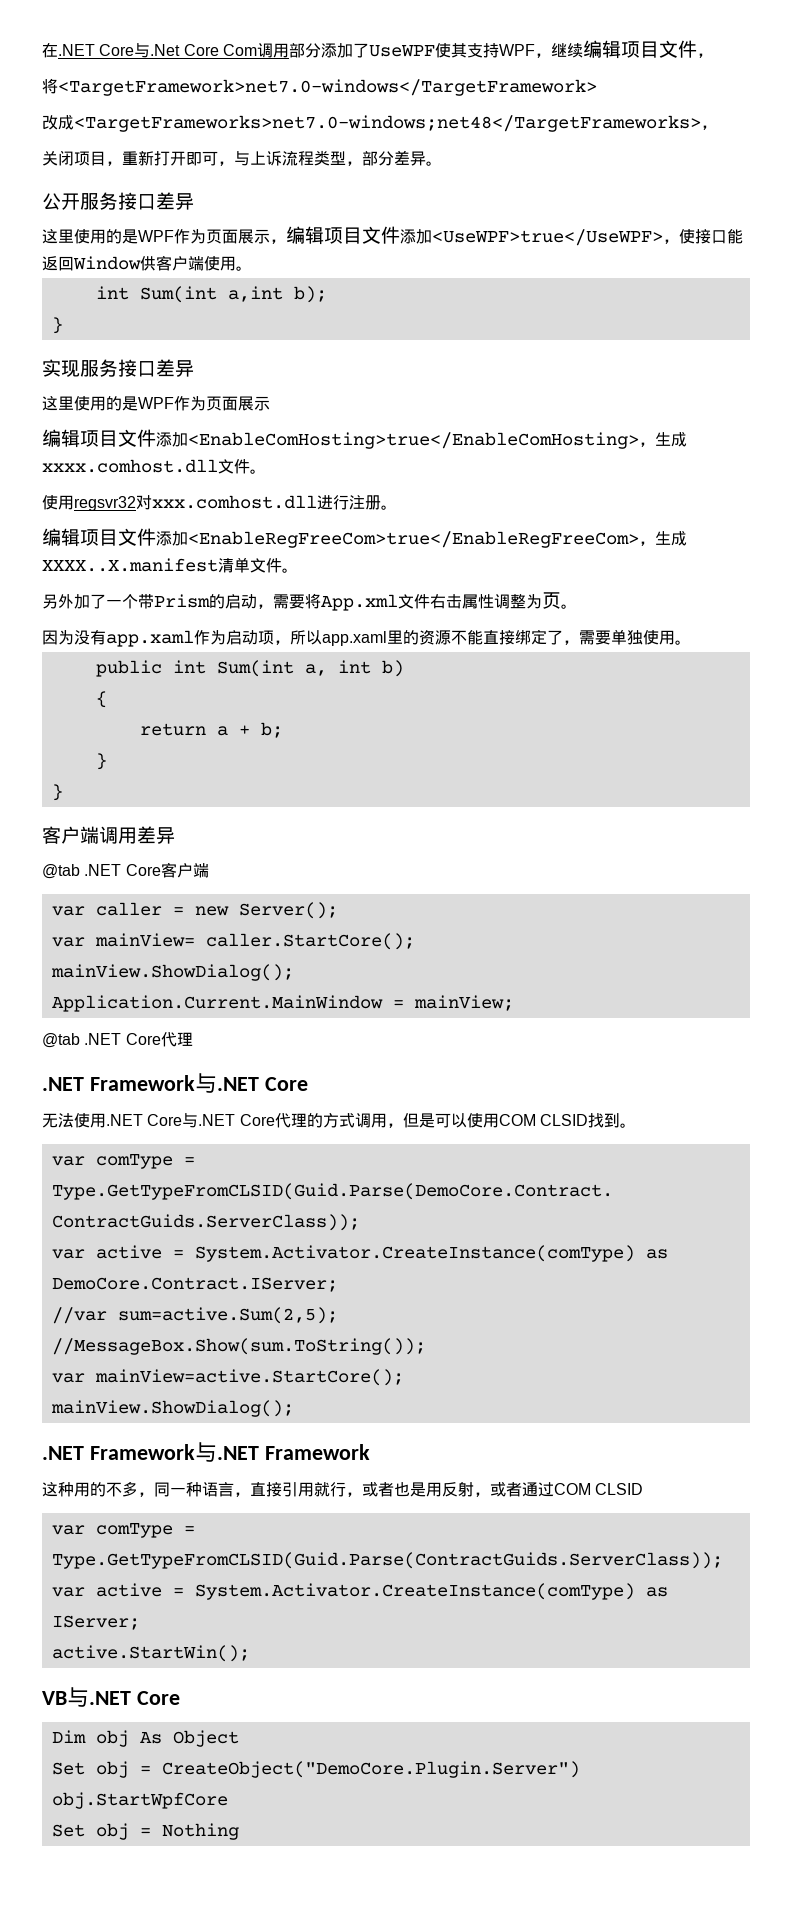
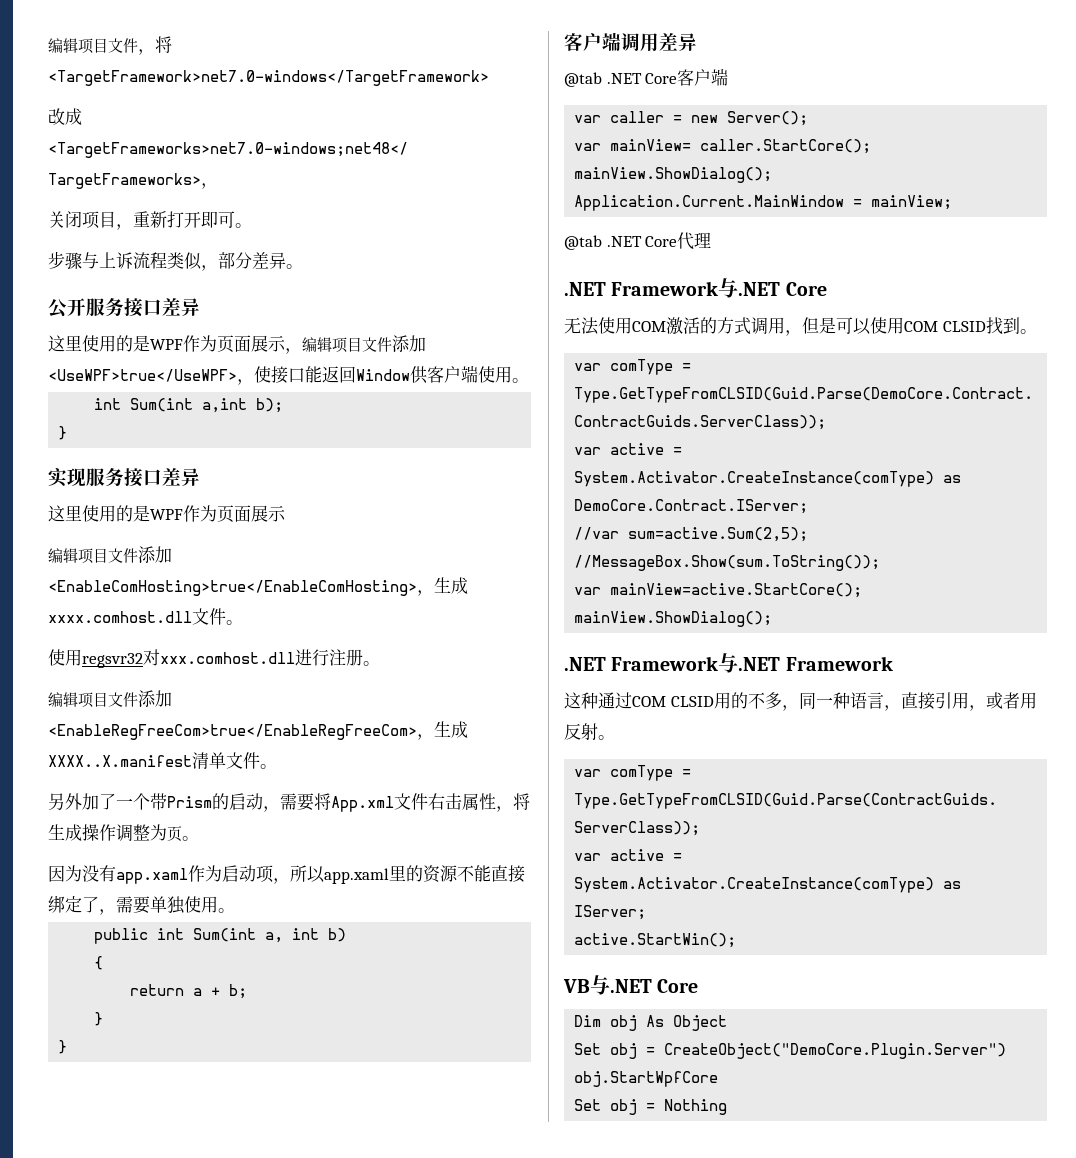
- 在.NET Core与.Net Core Com调用部分添加了UseWPF使其支持WPF，继续编辑项目文件，
- 将<TargetFramework>net7.0-windows</TargetFramework>
+ 编辑项目文件，将<TargetFramework>net7.0-windows</TargetFramework>
- 关闭项目，重新打开即可，与上诉流程类型，部分差异。
+ 关闭项目，重新打开即可。
+ 步骤与上诉流程类似，部分差异。
- 另外加了一个带Prism的启动，需要将App.xml文件右击属性调整为页。
+ 另外加了一个带Prism的启动，需要将App.xml文件右击属性，将生成操作调整为页。
- 无法使用.NET Core与.NET Core代理的方式调用，但是可以使用COM CLSID找到。
+ 无法使用COM激活的方式调用，但是可以使用COM CLSID找到。
- 这种用的不多，同一种语言，直接引用就行，或者也是用反射，或者通过COM CLSID
+ 这种通过COM CLSID用的不多，同一种语言，直接引用，或者用反射。

